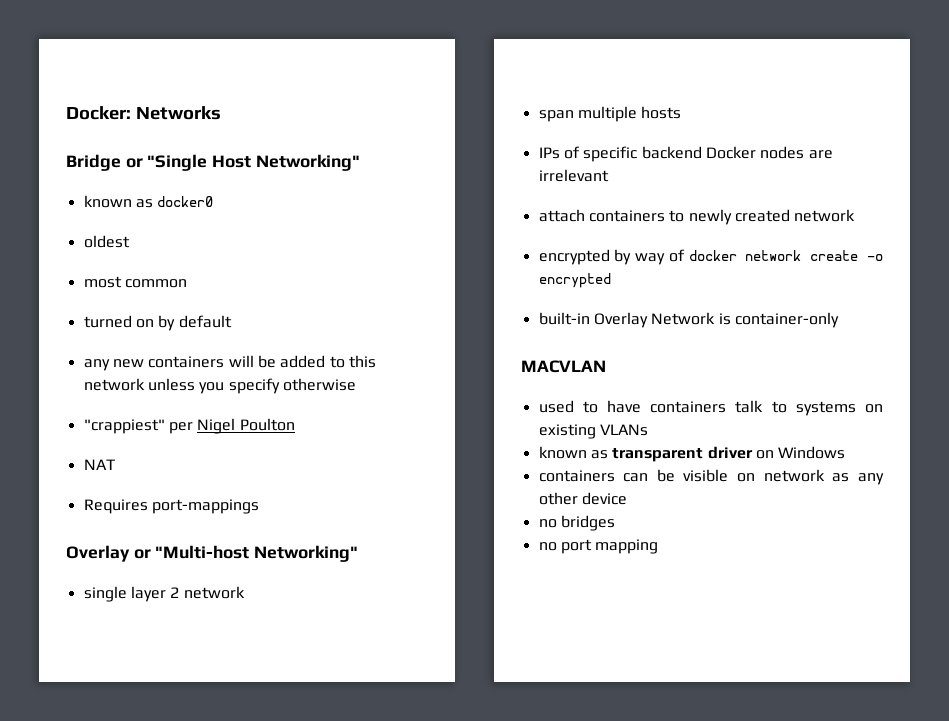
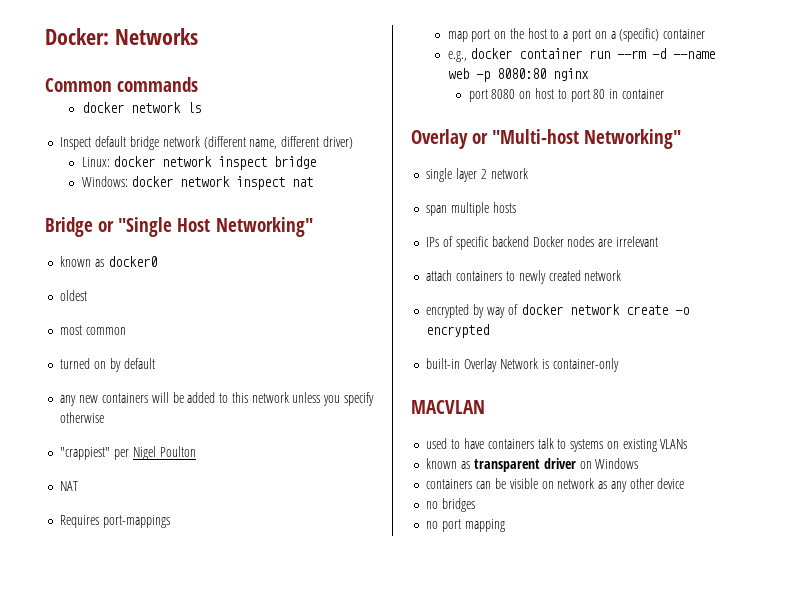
+ Common commands
+ docker network ls
+ Inspect default bridge network (different name, different driver)
+ Linux: docker network inspect bridge
+ Windows: docker network inspect nat
+ map port on the host to a port on a (specific) container
+ e.g., docker container run --rm -d --name web -p 8080:80 nginx
+ port 8080 on host to port 80 in container

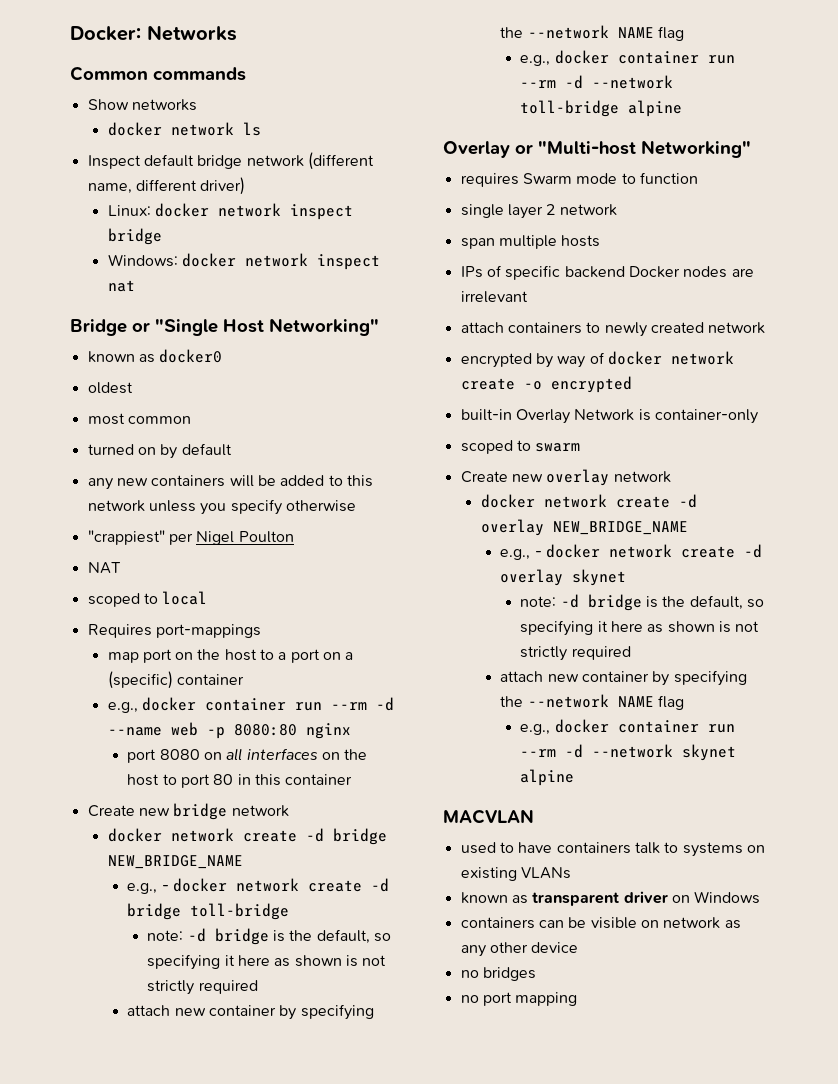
+ Show networks
+ scoped to local
- port 8080 on host to port 80 in container
+ port 8080 on all interfaces on the host to port 80 in this container
+ Create new bridge network
+ docker network create -d bridge NEW_BRIDGE_NAME
+ e.g., - docker network create -d bridge toll-bridge
+ note: -d bridge is the default, so specifying it here as shown is not strictly required
+ attach new container by specifying the --network NAME flag
+ e.g., docker container run --rm -d --network toll-bridge alpine
+ requires Swarm mode to function
+ scoped to swarm
+ Create new overlay network
+ docker network create -d overlay NEW_BRIDGE_NAME
+ e.g., - docker network create -d overlay skynet
+ note: -d bridge is the default, so specifying it here as shown is not strictly required
+ attach new container by specifying the --network NAME flag
+ e.g., docker container run --rm -d --network skynet alpine

